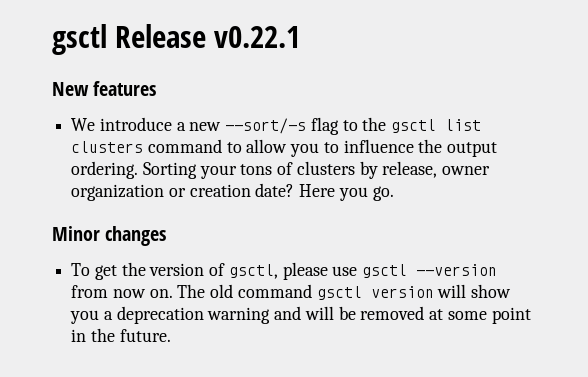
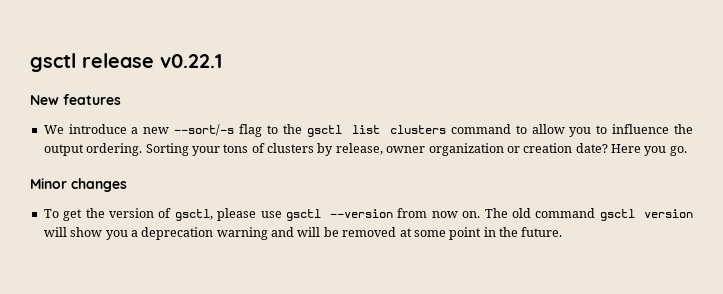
- gsctl Release v0.22.1
+ gsctl release v0.22.1

